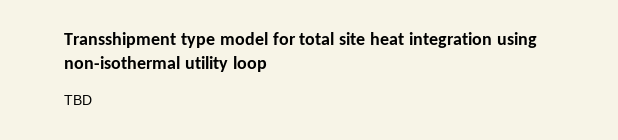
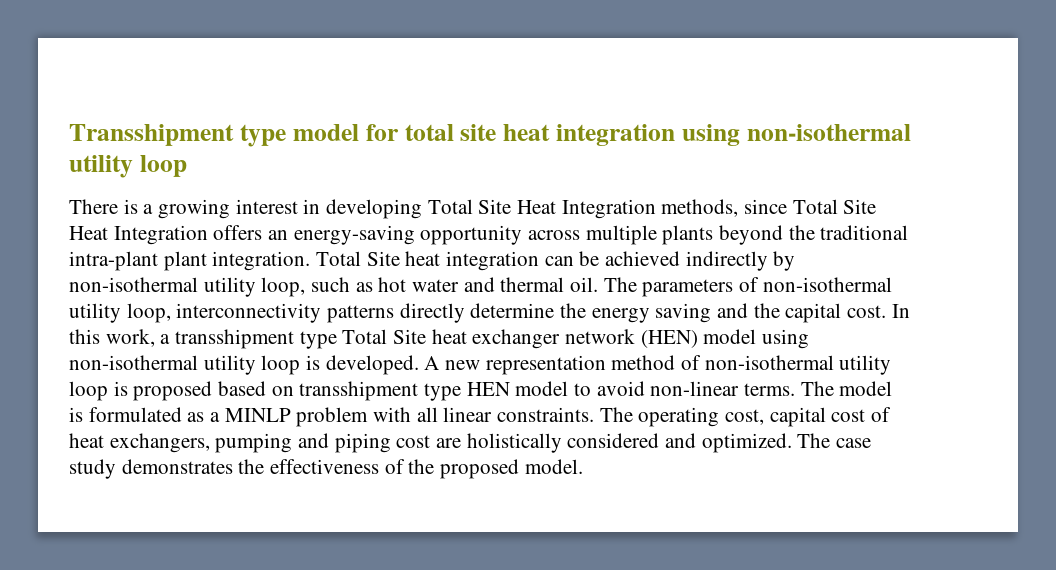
- TBD
+ There is a growing interest in developing Total Site Heat Integration methods, since Total Site Heat Integration offers an energy-saving opportunity across multiple plants beyond the traditional intra-plant plant integration. Total Site heat integration can be achieved indirectly by non-isothermal utility loop, such as hot water and thermal oil. The parameters of non-isothermal utility loop, interconnectivity patterns directly determine the energy saving and the capital cost. In this work, a transshipment type Total Site heat exchanger network (HEN) model using non-isothermal utility loop is developed. A new representation method of non-isothermal utility loop is proposed based on transshipment type HEN model to avoid non-linear terms. The model is formulated as a MINLP problem with all linear constraints. The operating cost, capital cost of heat exchangers, pumping and piping cost are holistically considered and optimized. The case study demonstrates the effectiveness of the proposed model.

